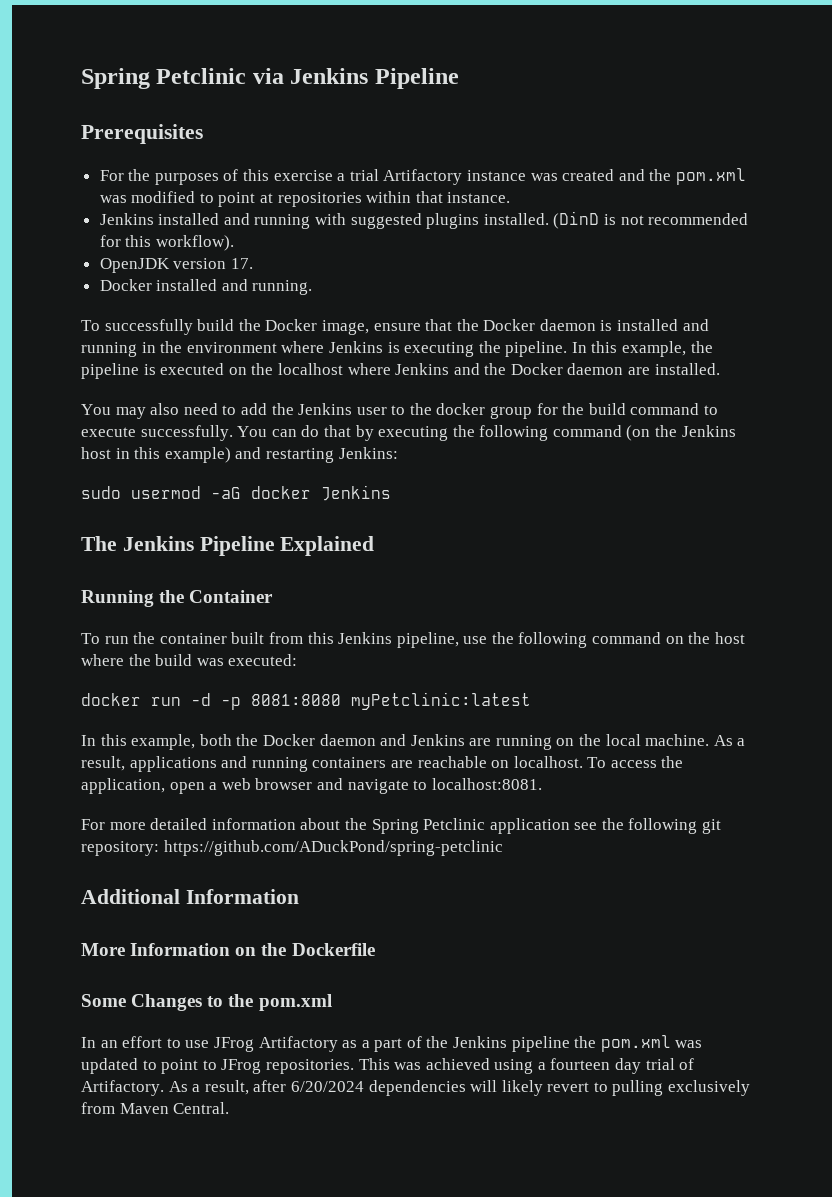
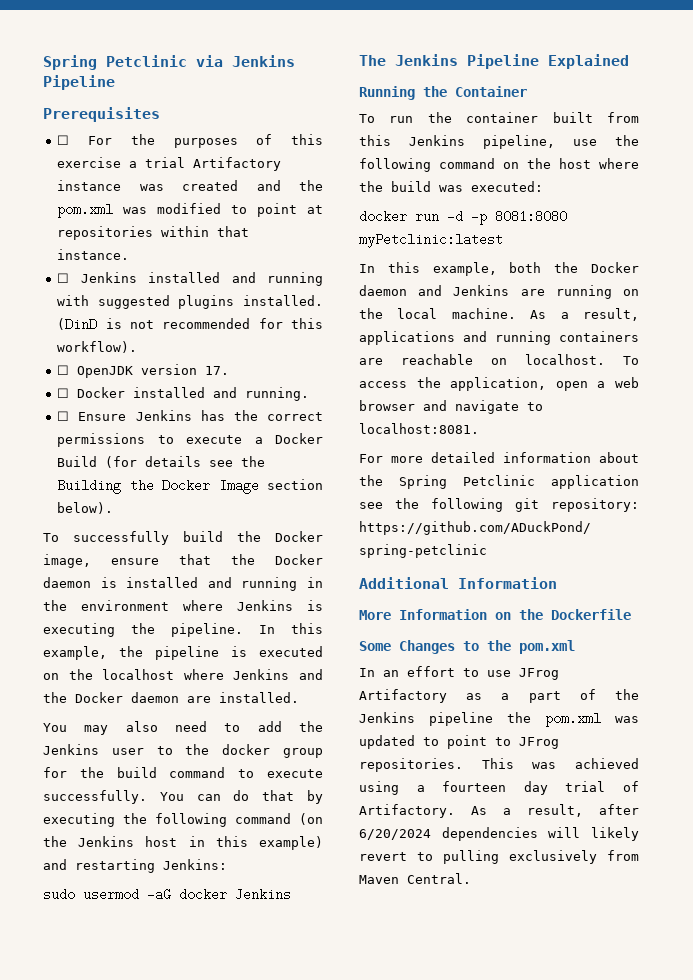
- For the purposes of this exercise a trial Artifactory instance was created and the pom.xml was modified to point at repositories within that instance.
+ ☐ For the purposes of this exercise a trial Artifactory instance was created and the pom.xml was modified to point at repositories within that instance.
- Jenkins installed and running with suggested plugins installed.
+ ☐ Jenkins installed and running with suggested plugins installed.
- OpenJDK version 17.
+ ☐ OpenJDK version 17.
- Docker installed and running.
+ ☐ Docker installed and running.
+ ☐ Ensure Jenkins has the correct permissions to execute a Docker Build (for details see the Building the Docker Image section below).

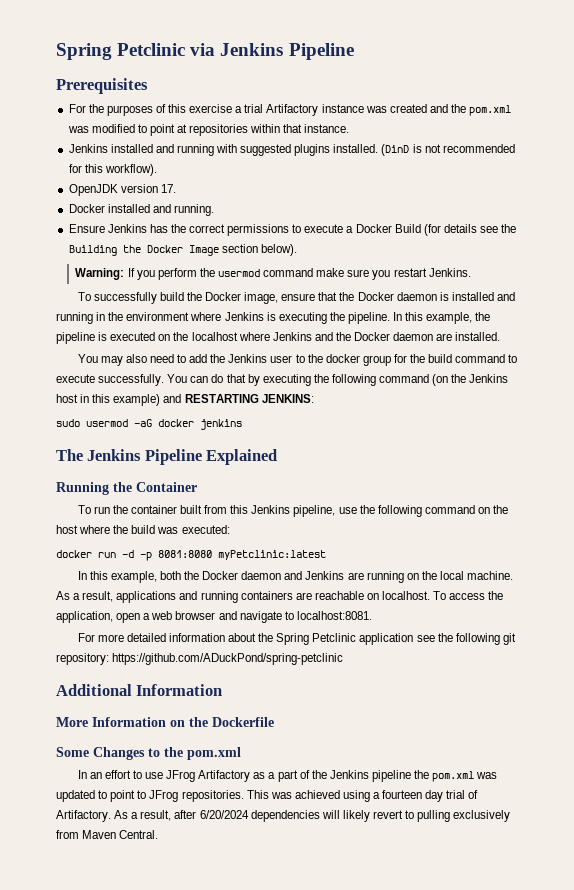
- ☐ For the purposes of this exercise a trial Artifactory instance was created and the pom.xml was modified to point at repositories within that instance.
+ For the purposes of this exercise a trial Artifactory instance was created and the pom.xml was modified to point at repositories within that instance.
- ☐ Jenkins installed and running with suggested plugins installed.
+ Jenkins installed and running with suggested plugins installed.
- ☐ OpenJDK version 17.
+ OpenJDK version 17.
- ☐ Docker installed and running.
+ Docker installed and running.
- ☐ Ensure Jenkins has the correct permissions to execute a Docker Build (for details see the Building the Docker Image section below).
+ Ensure Jenkins has the correct permissions to execute a Docker Build (for details see the Building the Docker Image section below).
+ Warning: If you perform the usermod command make sure you restart Jenkins.
- You can do that by executing the following command (on the Jenkins host in this example) and restarting Jenkins:
+ You can do that by executing the following command (on the Jenkins host in this example) and RESTARTING JENKINS:
- sudo usermod -aG docker Jenkins
+ sudo usermod -aG docker jenkins

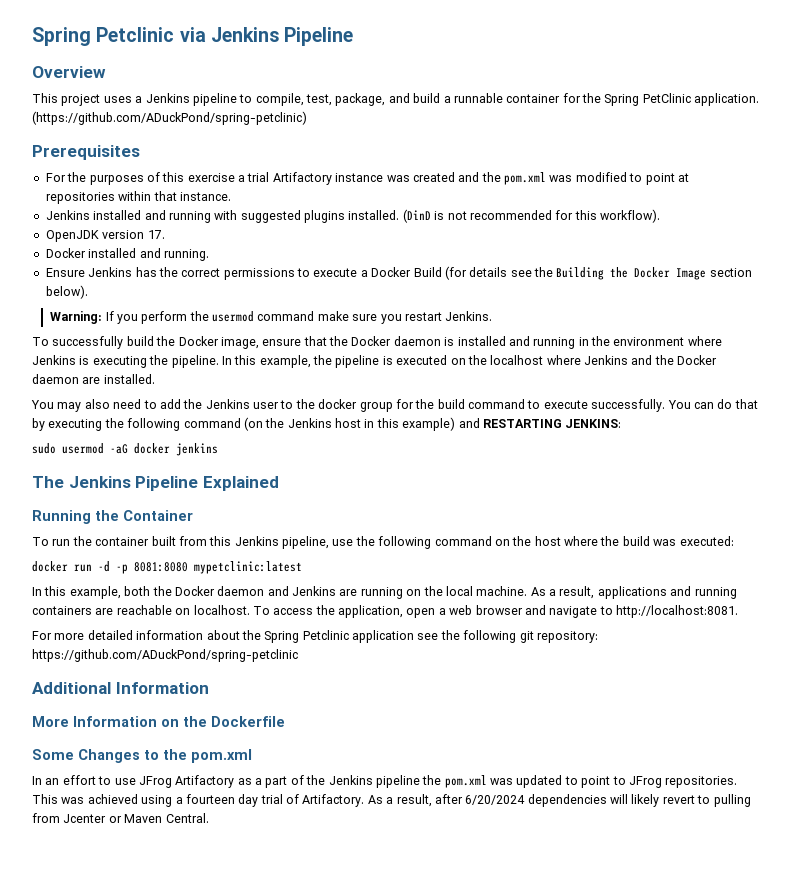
+ Overview
+ This project uses a Jenkins pipeline to compile, test, package, and build a runnable container for the Spring PetClinic application. (https://github.com/ADuckPond/spring-petclinic)
- docker run -d -p 8081:8080 myPetclinic:latest
+ docker run -d -p 8081:8080 mypetclinic:latest
- To access the application, open a web browser and navigate to localhost:8081.
+ To access the application, open a web browser and navigate to http://localhost:8081.
- As a result, after 6/20/2024 dependencies will likely revert to pulling exclusively from Maven Central.
+ As a result, after 6/20/2024 dependencies will likely revert to pulling from Jcenter or Maven Central.

